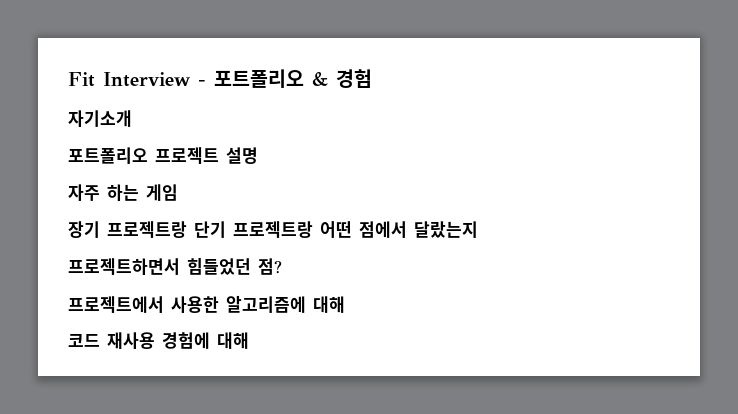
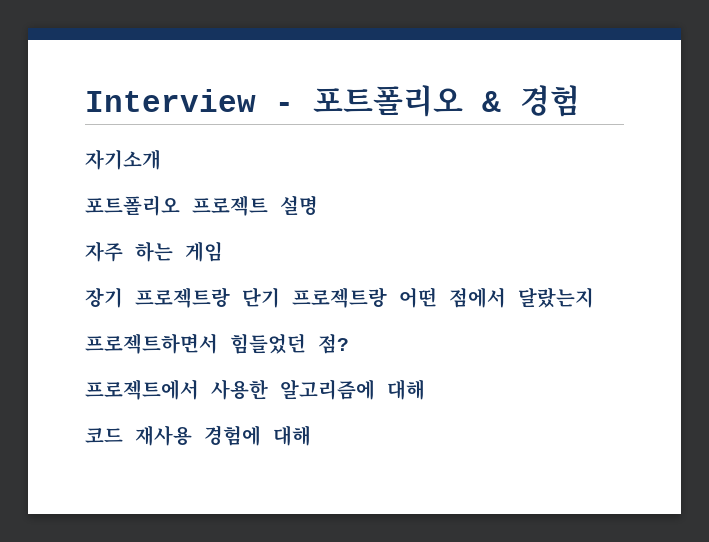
- Fit Interview - 포트폴리오 & 경험
+ Interview - 포트폴리오 & 경험

